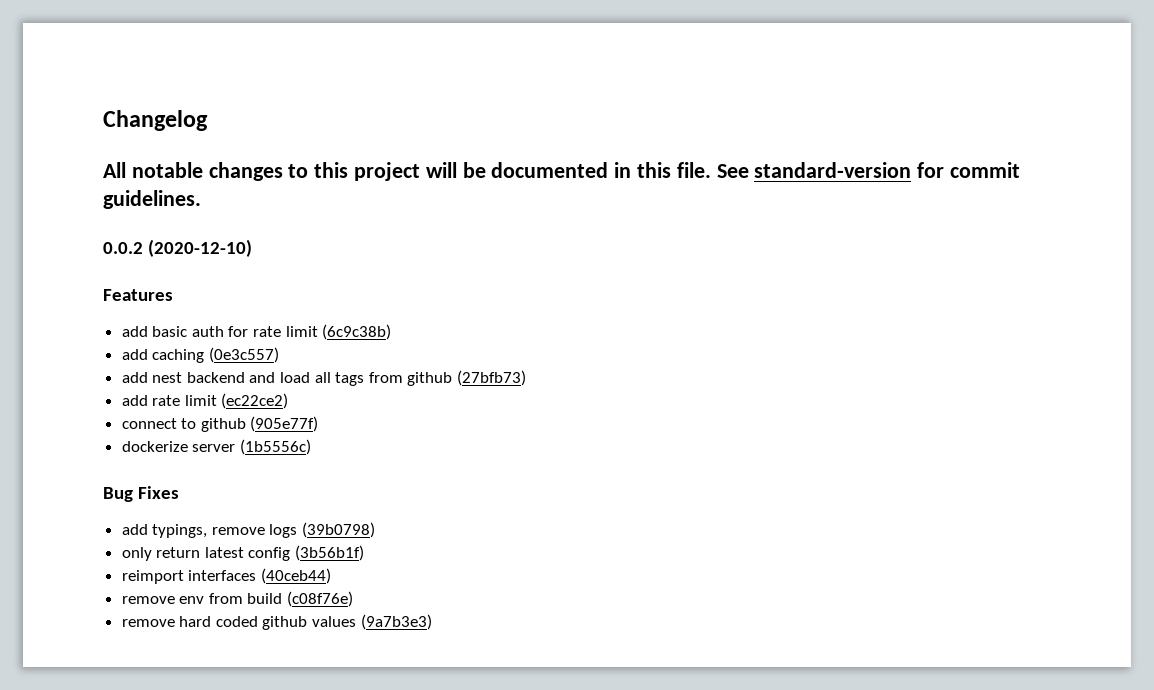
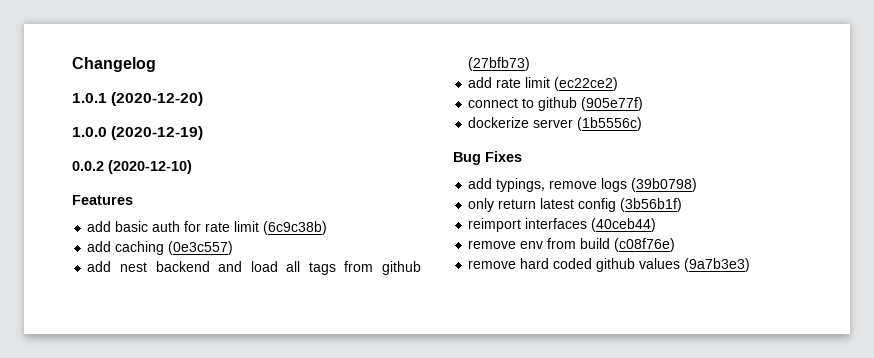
- All notable changes to this project will be documented in this file. See standard-version for commit guidelines.
+ 1.0.1 (2020-12-20)
+ 1.0.0 (2020-12-19)

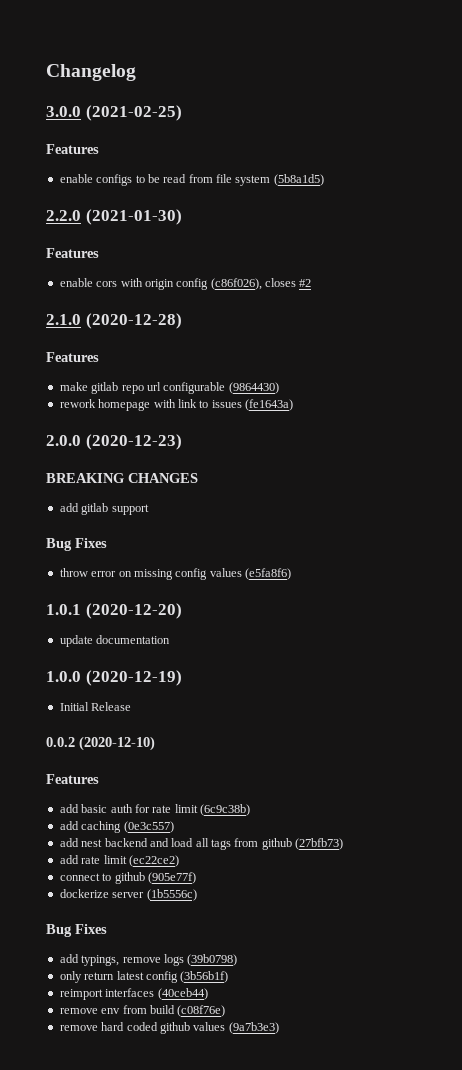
+ 3.0.0 (2021-02-25)
+ Features
+ enable configs to be read from file system (5b8a1d5)
+ 2.2.0 (2021-01-30)
+ Features
+ enable cors with origin config (c86f026), closes #2
+ 2.1.0 (2020-12-28)
+ Features
+ make gitlab repo url configurable (9864430)
+ rework homepage with link to issues (fe1643a)
+ 2.0.0 (2020-12-23)
+ BREAKING CHANGES
+ add gitlab support
+ Bug Fixes
+ throw error on missing config values (e5fa8f6)
+ update documentation
+ Initial Release

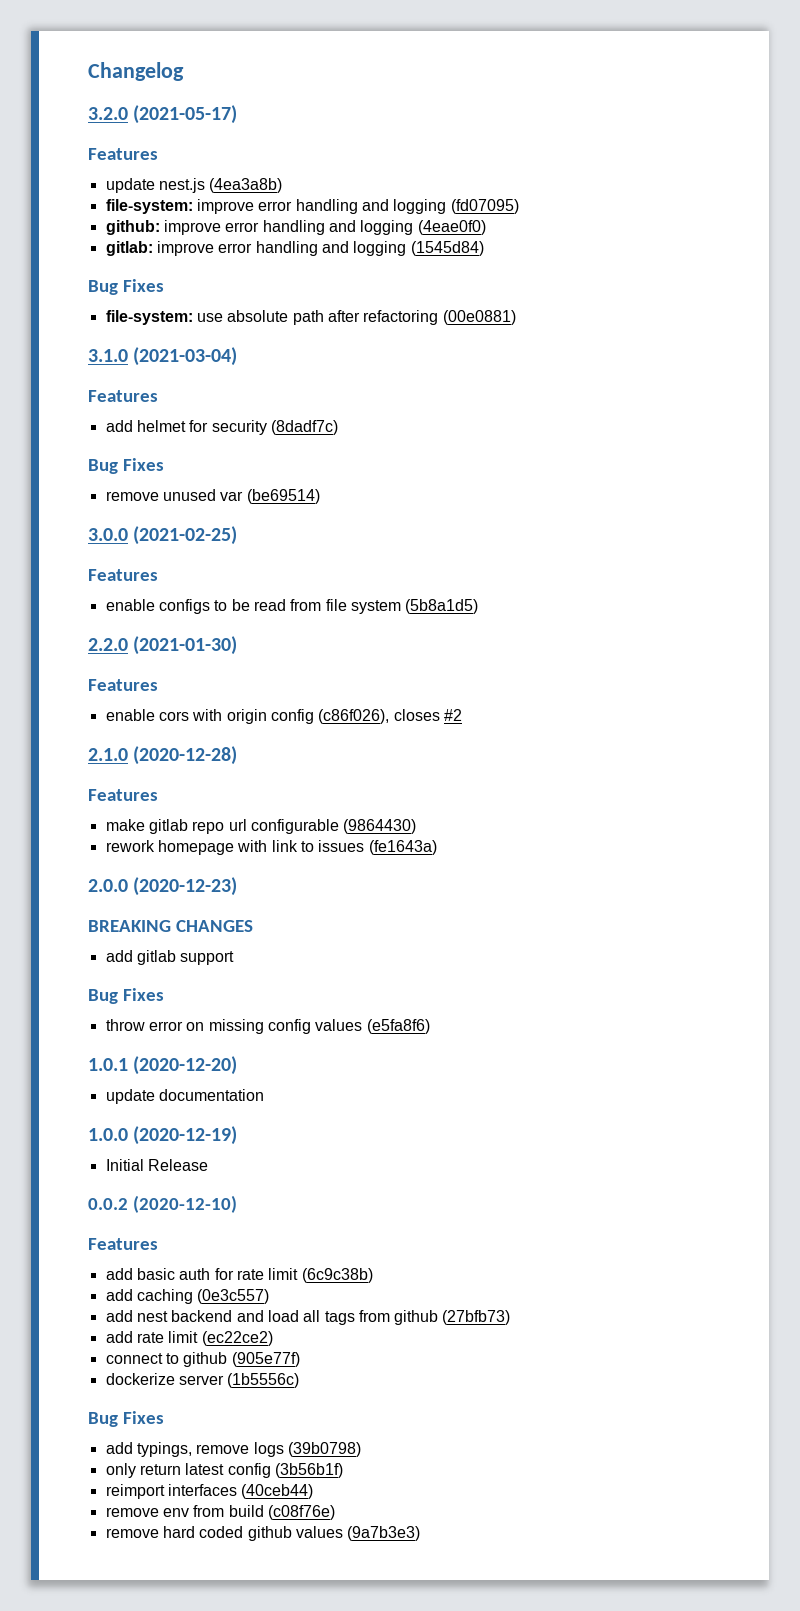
+ 3.2.0 (2021-05-17)
+ Features
+ update nest.js (4ea3a8b)
+ file-system: improve error handling and logging (fd07095)
+ github: improve error handling and logging (4eae0f0)
+ gitlab: improve error handling and logging (1545d84)
+ Bug Fixes
+ file-system: use absolute path after refactoring (00e0881)
+ 3.1.0 (2021-03-04)
+ Features
+ add helmet for security (8dadf7c)
+ Bug Fixes
+ remove unused var (be69514)

